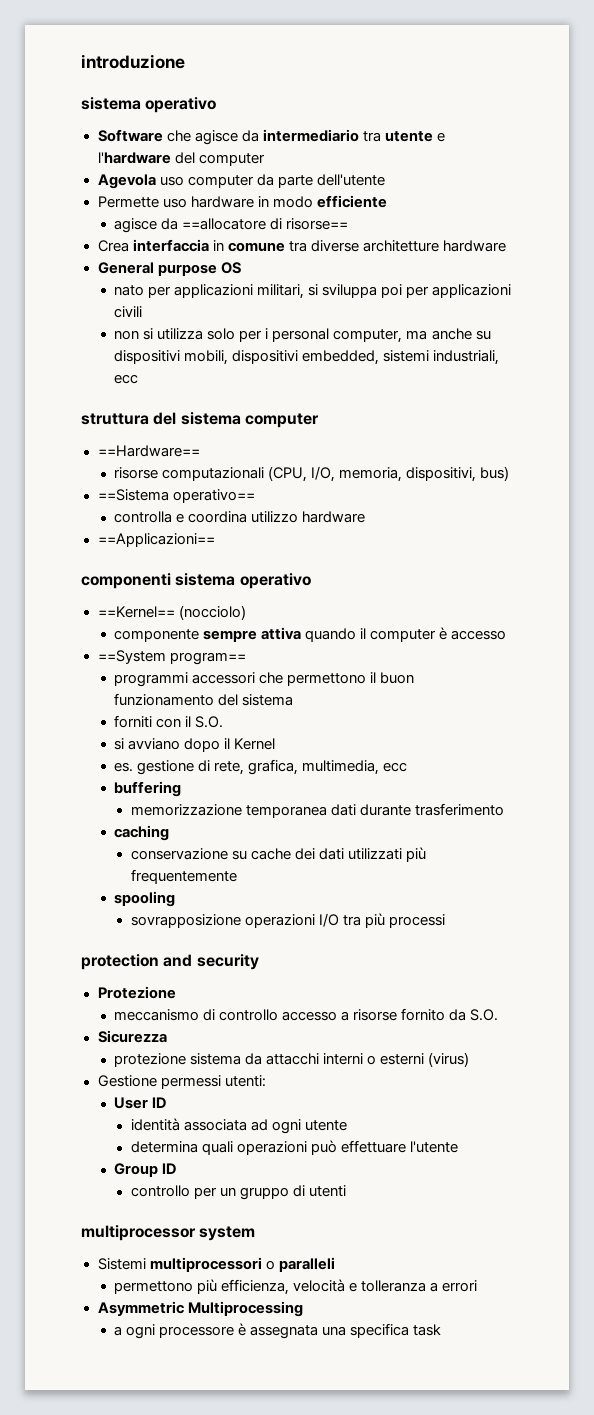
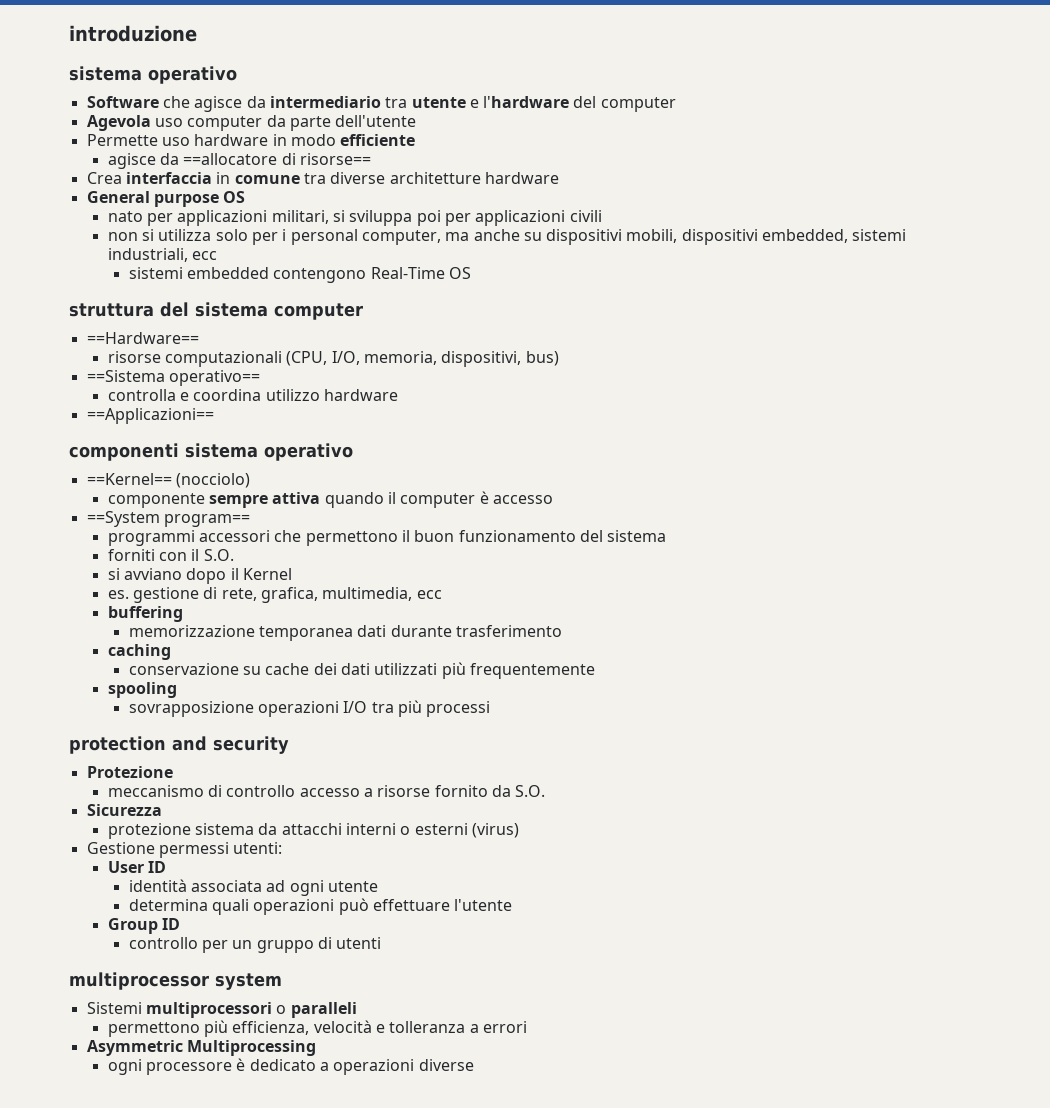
+ sistemi embedded contengono Real-Time OS
- a ogni processore è assegnata una specifica task
+ ogni processore è dedicato a operazioni diverse

